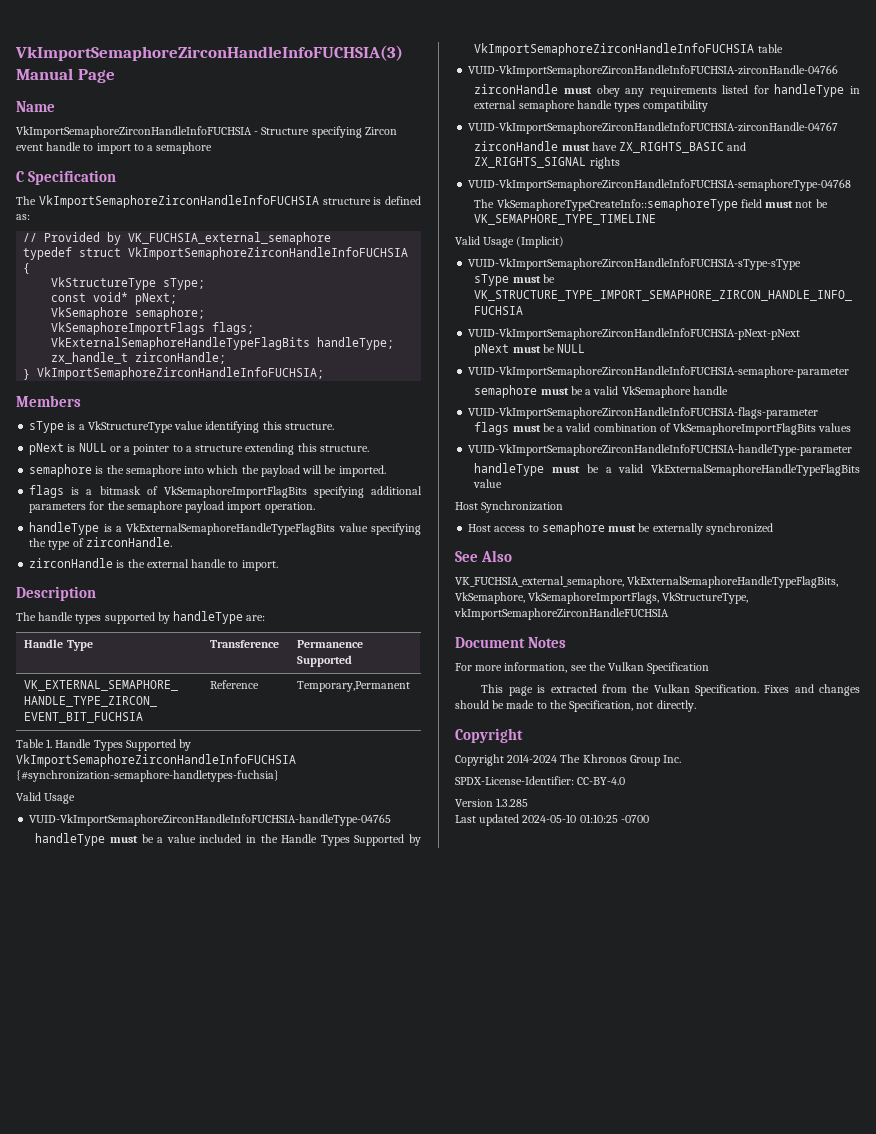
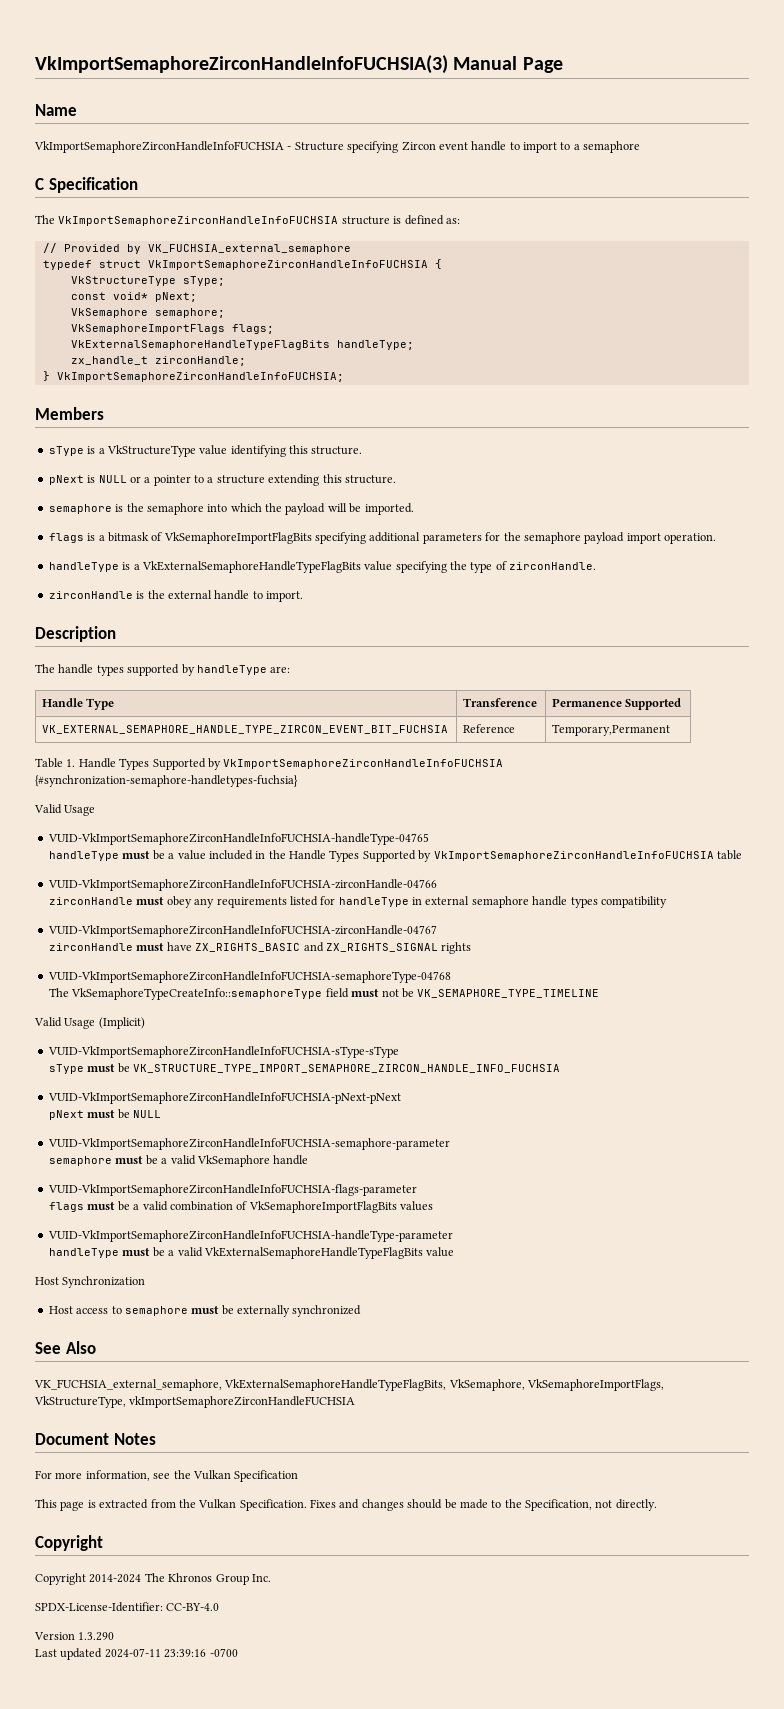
- Version 1.3.285
+ Version 1.3.290
- Last updated 2024-05-10 01:10:25 -0700
+ Last updated 2024-07-11 23:39:16 -0700

